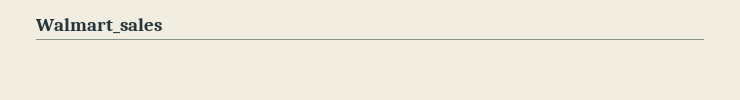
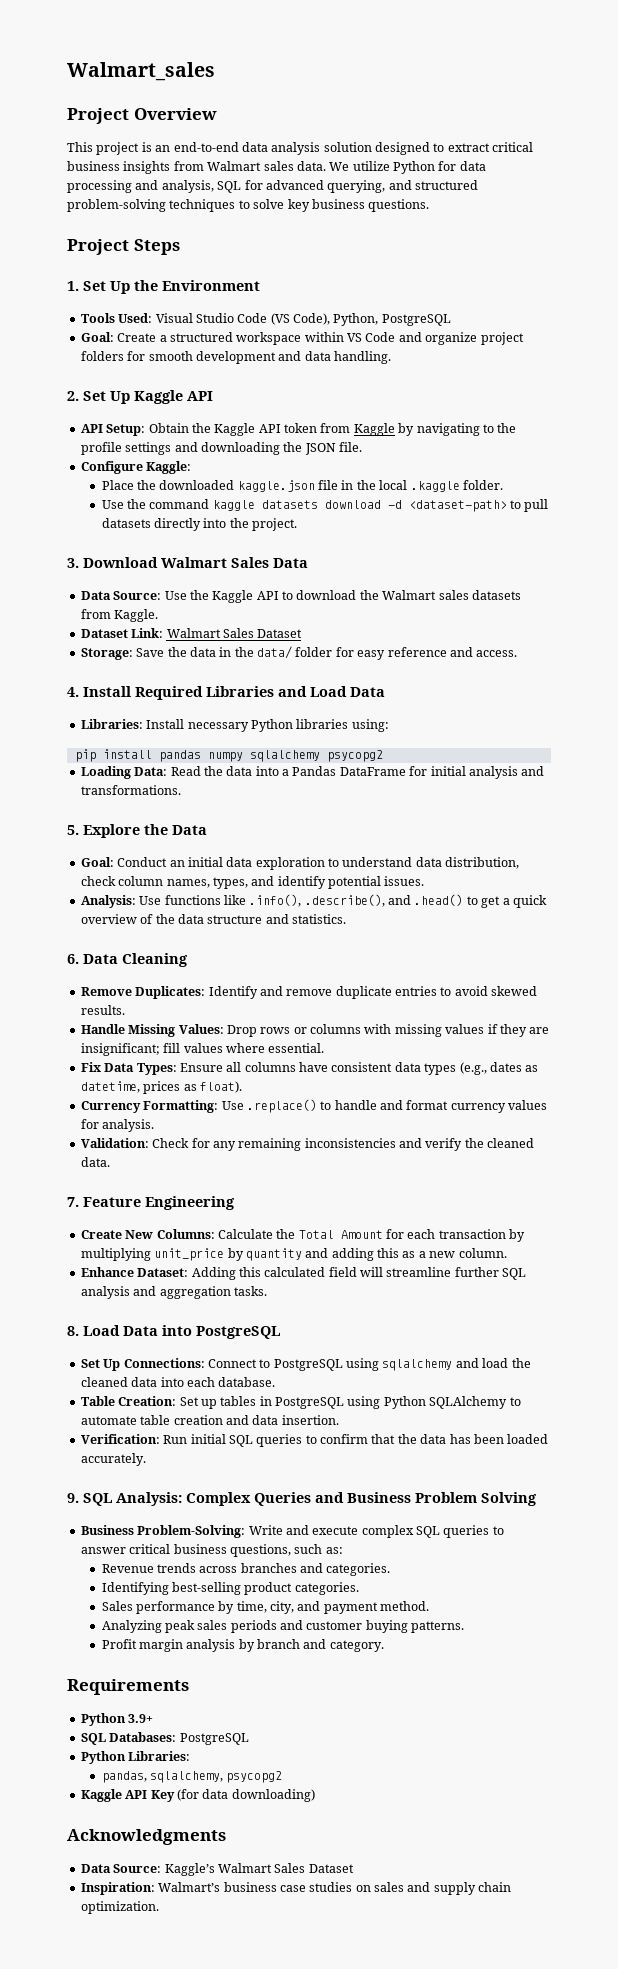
+ Project Overview
+ This project is an end-to-end data analysis solution designed to extract critical business insights from Walmart sales data. We utilize Python for data processing and analysis, SQL for advanced querying, and structured problem-solving techniques to solve key business questions.
+ Project Steps
+ 1. Set Up the Environment
+ Tools Used: Visual Studio Code (VS Code), Python, PostgreSQL
+ Goal: Create a structured workspace within VS Code and organize project folders for smooth development and data handling.
+ 2. Set Up Kaggle API
+ API Setup: Obtain the Kaggle API token from Kaggle by navigating to the profile settings and downloading the JSON file.
+ Configure Kaggle:
+ Place the downloaded kaggle.json file in the local .kaggle folder.
+ Use the command kaggle datasets download -d <dataset-path> to pull datasets directly into the project.
+ 3. Download Walmart Sales Data
+ Data Source: Use the Kaggle API to download the Walmart sales datasets from Kaggle.
+ Dataset Link: Walmart Sales Dataset
+ Storage: Save the data in the data/ folder for easy reference and access.
+ 4. Install Required Libraries and Load Data
+ Libraries: Install necessary Python libraries using:
+ pip install pandas numpy sqlalchemy psycopg2
+ Loading Data: Read the data into a Pandas DataFrame for initial analysis and transformations.
+ 5. Explore the Data
+ Goal: Conduct an initial data exploration to understand data distribution, check column names, types, and identify potential issues.
+ Analysis: Use functions like .info(), .describe(), and .head() to get a quick overview of the data structure and statistics.
+ 6. Data Cleaning
+ Remove Duplicates: Identify and remove duplicate entries to avoid skewed results.
+ Handle Missing Values: Drop rows or columns with missing values if they are insignificant; fill values where essential.
+ Fix Data Types: Ensure all columns have consistent data types (e.g., dates as datetime, prices as float).
+ Currency Formatting: Use .replace() to handle and format currency values for analysis.
+ Validation: Check for any remaining inconsistencies and verify the cleaned data.
+ 7. Feature Engineering
+ Create New Columns: Calculate the Total Amount for each transaction by multiplying unit_price by quantity and adding this as a new column.
+ Enhance Dataset: Adding this calculated field will streamline further SQL analysis and aggregation tasks.
+ 8. Load Data into PostgreSQL
+ Set Up Connections: Connect to PostgreSQL using sqlalchemy and load the cleaned data into each database.
+ Table Creation: Set up tables in PostgreSQL using Python SQLAlchemy to automate table creation and data insertion.
+ Verification: Run initial SQL queries to confirm that the data has been loaded accurately.
+ 9. SQL Analysis: Complex Queries and Business Problem Solving
+ Business Problem-Solving: Write and execute complex SQL queries to answer critical business questions, such as:
+ Revenue trends across branches and categories.
+ Identifying best-selling product categories.
+ Sales performance by time, city, and payment method.
+ Analyzing peak sales periods and customer buying patterns.
+ Profit margin analysis by branch and category.
+ Requirements
+ Python 3.9+
+ SQL Databases: PostgreSQL
+ Python Libraries:
+ pandas, sqlalchemy, psycopg2
+ Kaggle API Key (for data downloading)
+ Acknowledgments
+ Data Source: Kaggle’s Walmart Sales Dataset
+ Inspiration: Walmart’s business case studies on sales and supply chain optimization.

